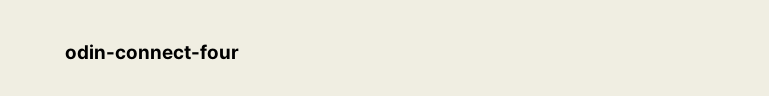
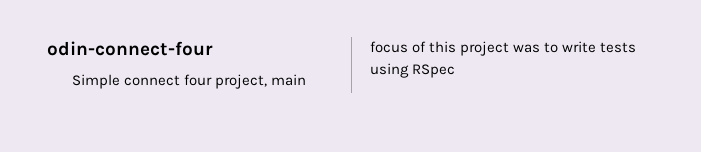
+ Simple connect four project, main focus of this project was to write tests using RSpec

